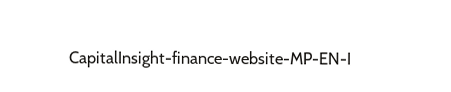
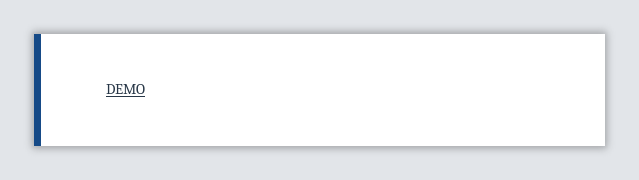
- CapitalInsight-finance-website-MP-EN-I
+ DEMO

